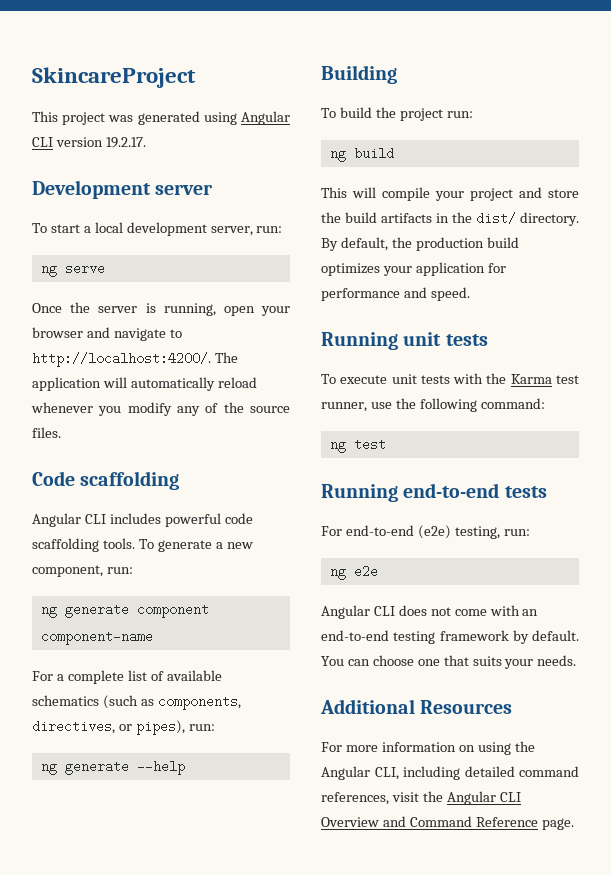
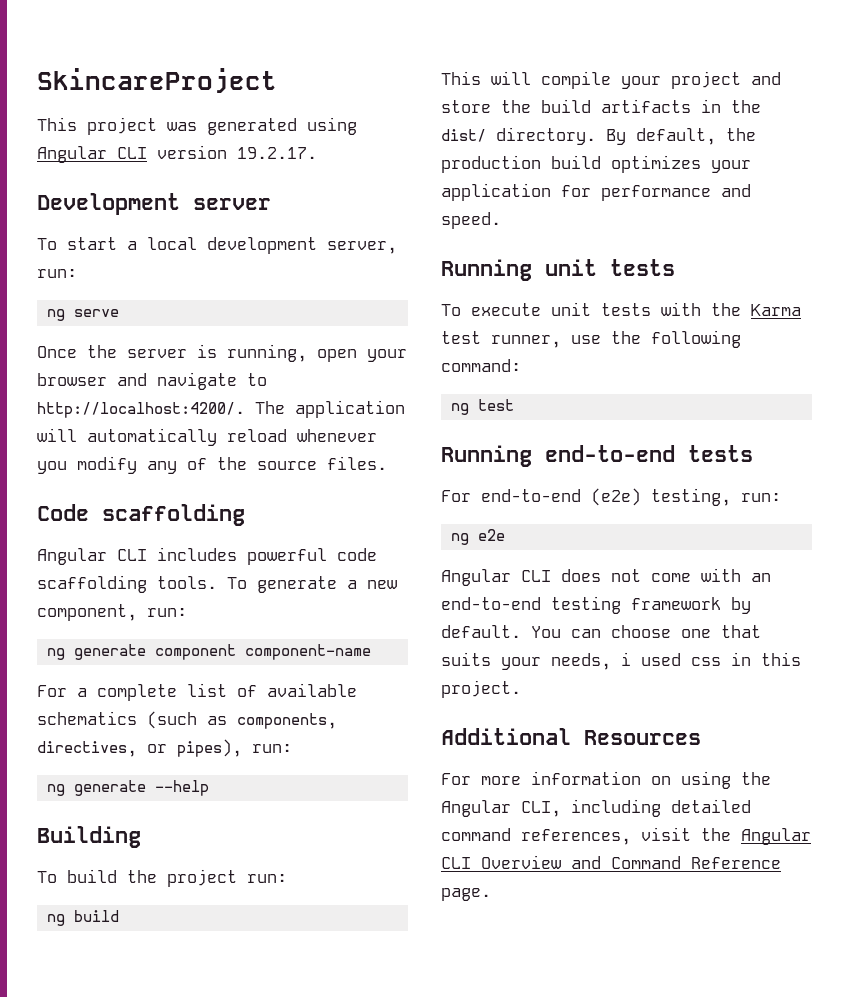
- You can choose one that suits your needs.
+ You can choose one that suits your needs, i used css in this project.

